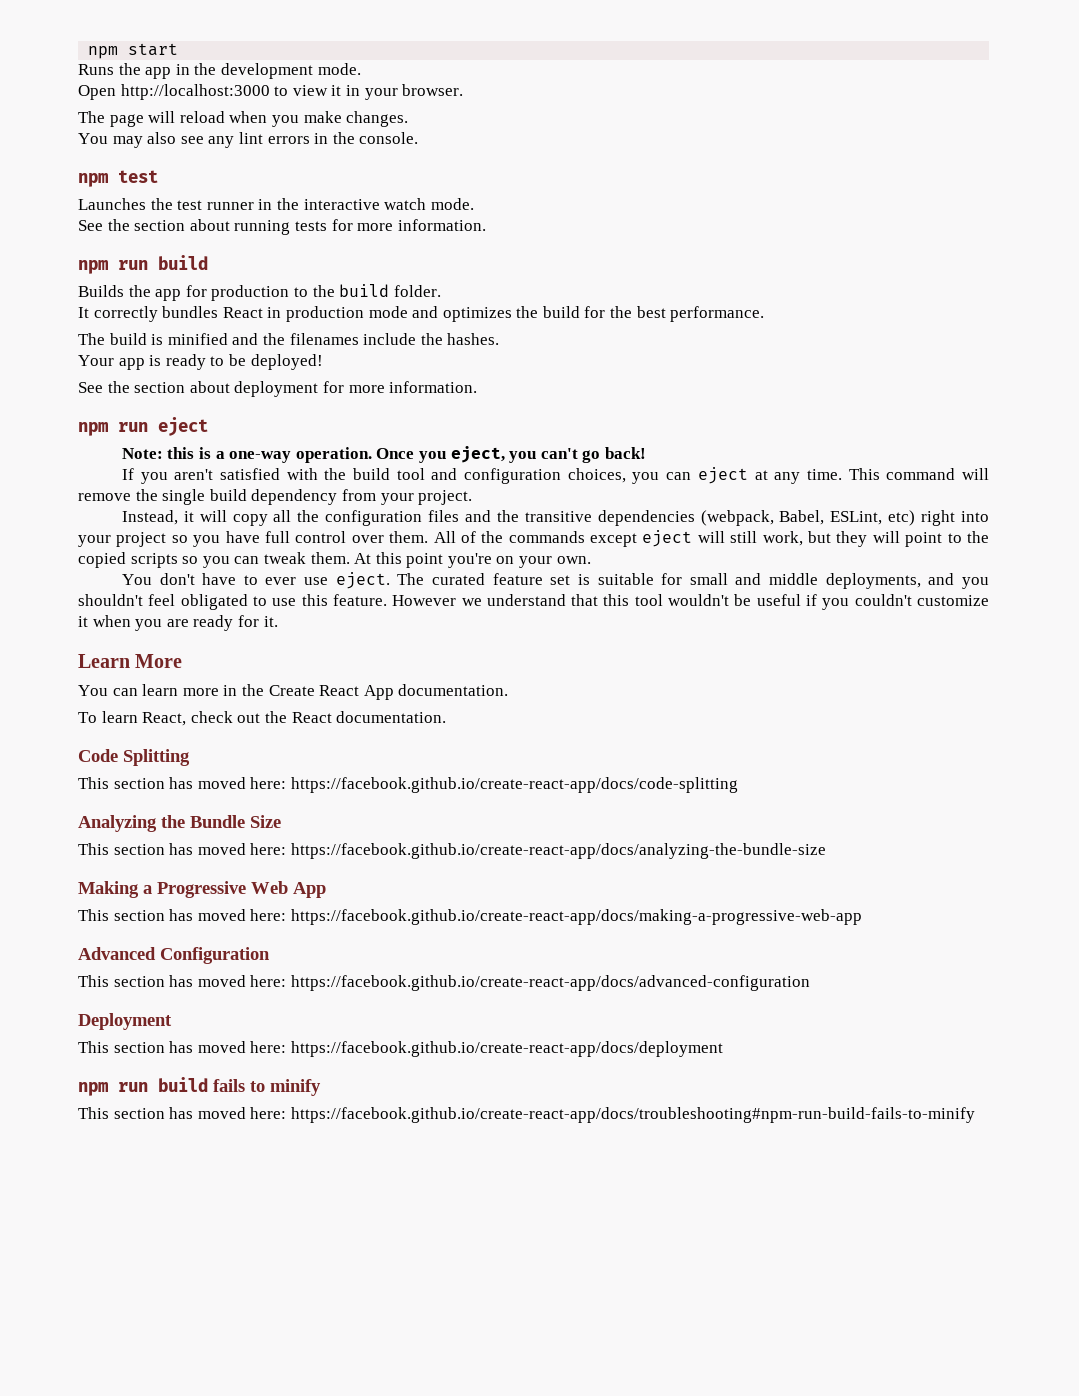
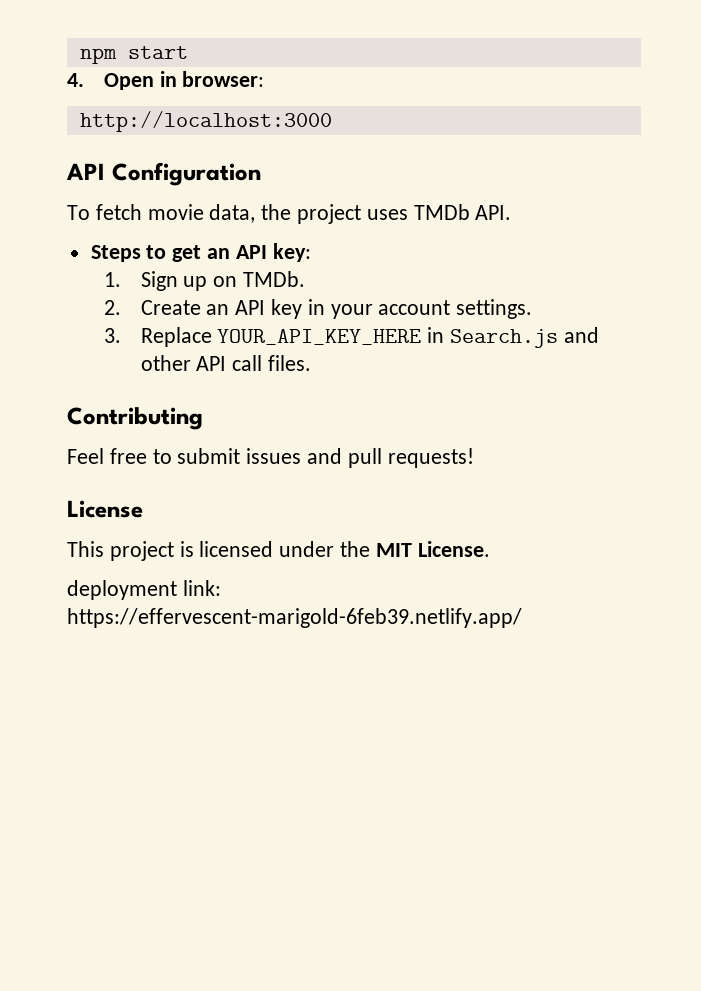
- Runs the app in the development mode.
- Open http://localhost:3000 to view it in your browser.
- The page will reload when you make changes.
- You may also see any lint errors in the console.
- npm test
- Launches the test runner in the interactive watch mode.
- See the section about running tests for more information.
- npm run build
- Builds the app for production to the build folder.
- It correctly bundles React in production mode and optimizes the build for the best performance.
- The build is minified and the filenames include the hashes.
- Your app is ready to be deployed!
- See the section about deployment for more information.
- npm run eject
- Note: this is a one-way operation. Once you eject, you can't go back!
- If you aren't satisfied with the build tool and configuration choices, you can eject at any time. This command will remove the single build dependency from your project.
- Instead, it will copy all the configuration files and the transitive dependencies (webpack, Babel, ESLint, etc) right into your project so you have full control over them. All of the commands except eject will still work, but they will point to the copied scripts so you can tweak them. At this point you're on your own.
- You don't have to ever use eject. The curated feature set is suitable for small and middle deployments, and you shouldn't feel obligated to use this feature. However we understand that this tool wouldn't be useful if you couldn't customize it when you are ready for it.
- Learn More
- You can learn more in the Create React App documentation.
- To learn React, check out the React documentation.
- Code Splitting
- This section has moved here: https://facebook.github.io/create-react-app/docs/code-splitting
- Analyzing the Bundle Size
- This section has moved here: https://facebook.github.io/create-react-app/docs/analyzing-the-bundle-size
- Making a Progressive Web App
- This section has moved here: https://facebook.github.io/create-react-app/docs/making-a-progressive-web-app
- Advanced Configuration
- This section has moved here: https://facebook.github.io/create-react-app/docs/advanced-configuration
- Deployment
- This section has moved here: https://facebook.github.io/create-react-app/docs/deployment
- npm run build fails to minify
- This section has moved here: https://facebook.github.io/create-react-app/docs/troubleshooting#npm-run-build-fails-to-minify
+ 4. Open in browser:
+ http://localhost:3000
+ API Configuration
+ To fetch movie data, the project uses TMDb API.
+ Steps to get an API key:
+ 1. Sign up on TMDb.
+ 2. Create an API key in your account settings.
+ 3. Replace YOUR_API_KEY_HERE in Search.js and other API call files.
+ Contributing
+ Feel free to submit issues and pull requests!
+ License
+ This project is licensed under the MIT License.
+ deployment link: https://effervescent-marigold-6feb39.netlify.app/

